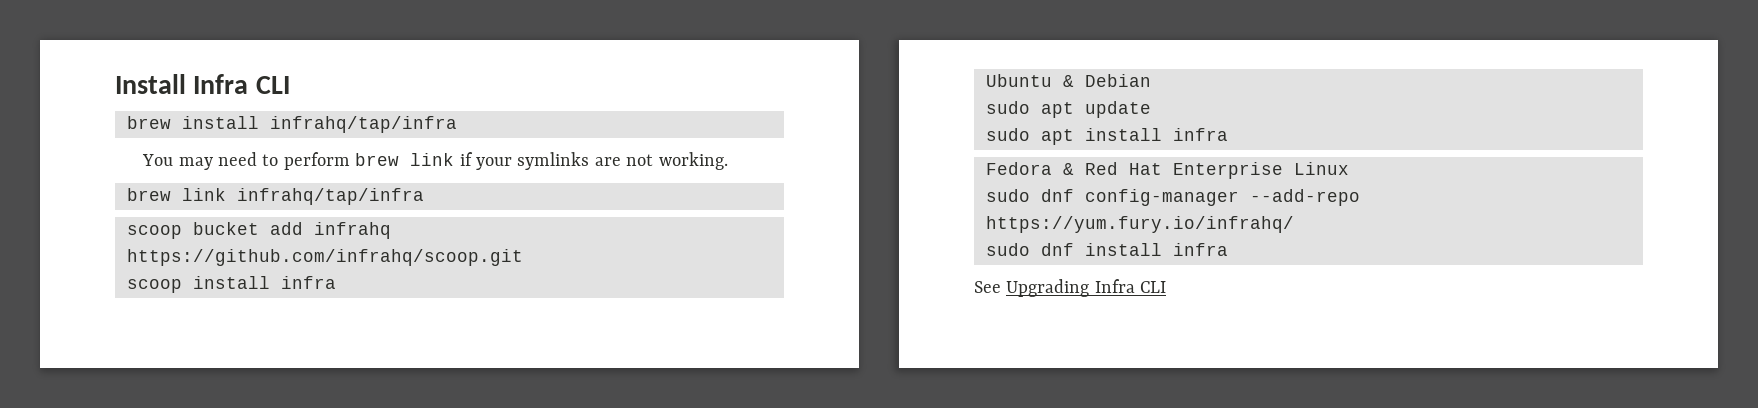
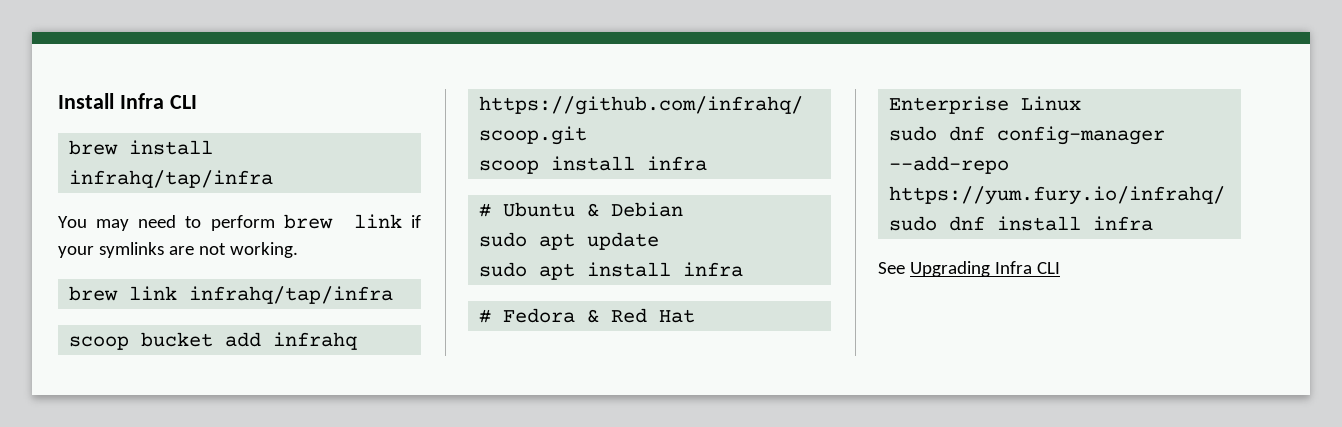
- Ubuntu & Debian
+ # Ubuntu & Debian
- Fedora & Red Hat Enterprise Linux
+ # Fedora & Red Hat Enterprise Linux

